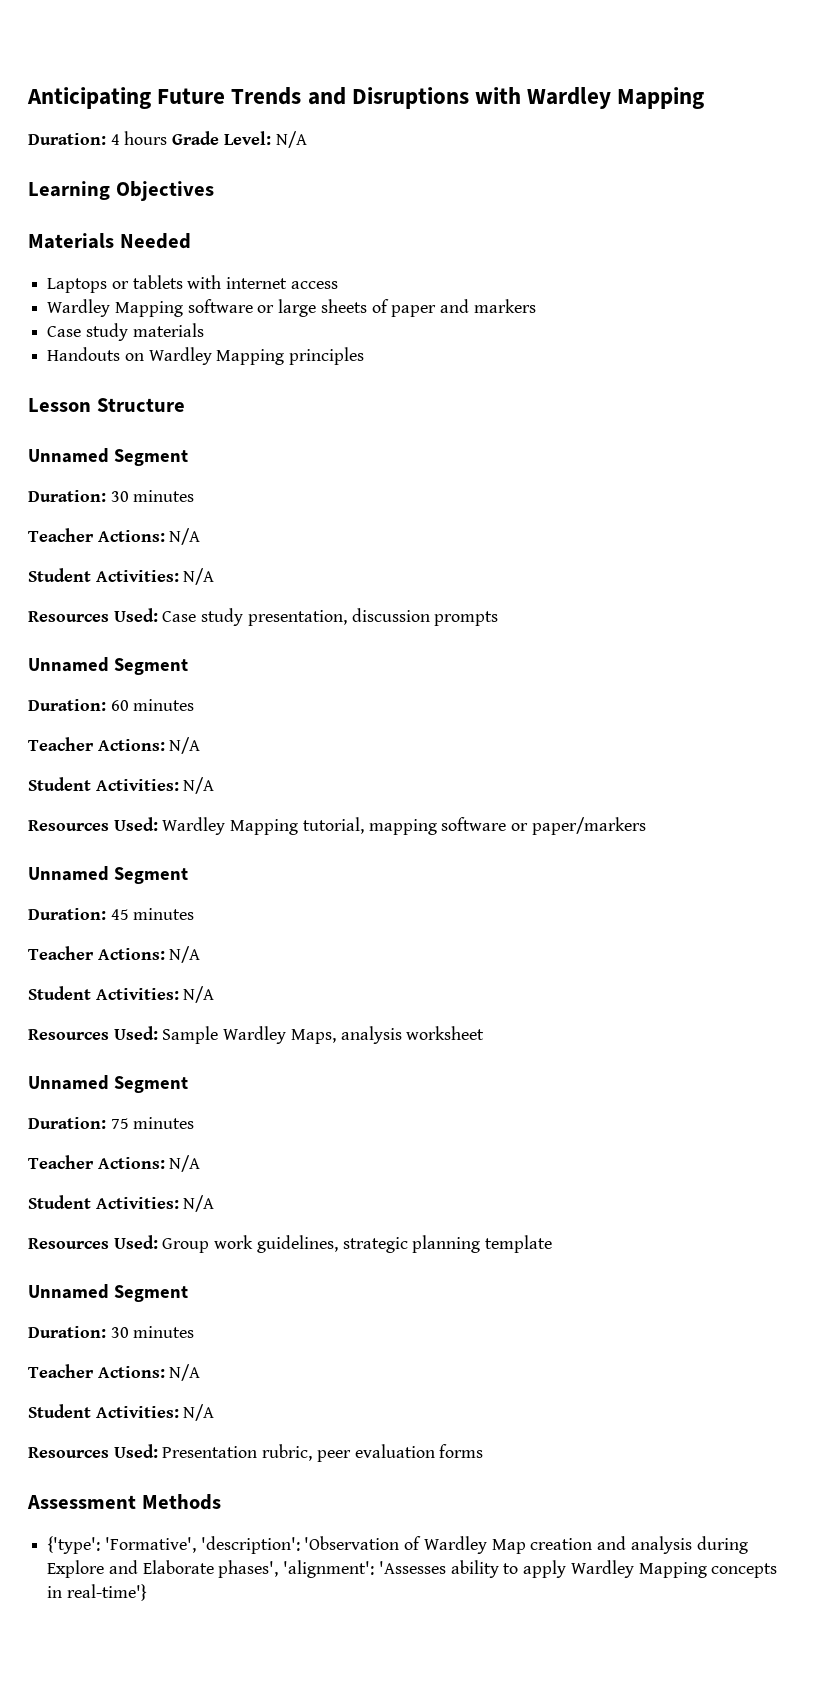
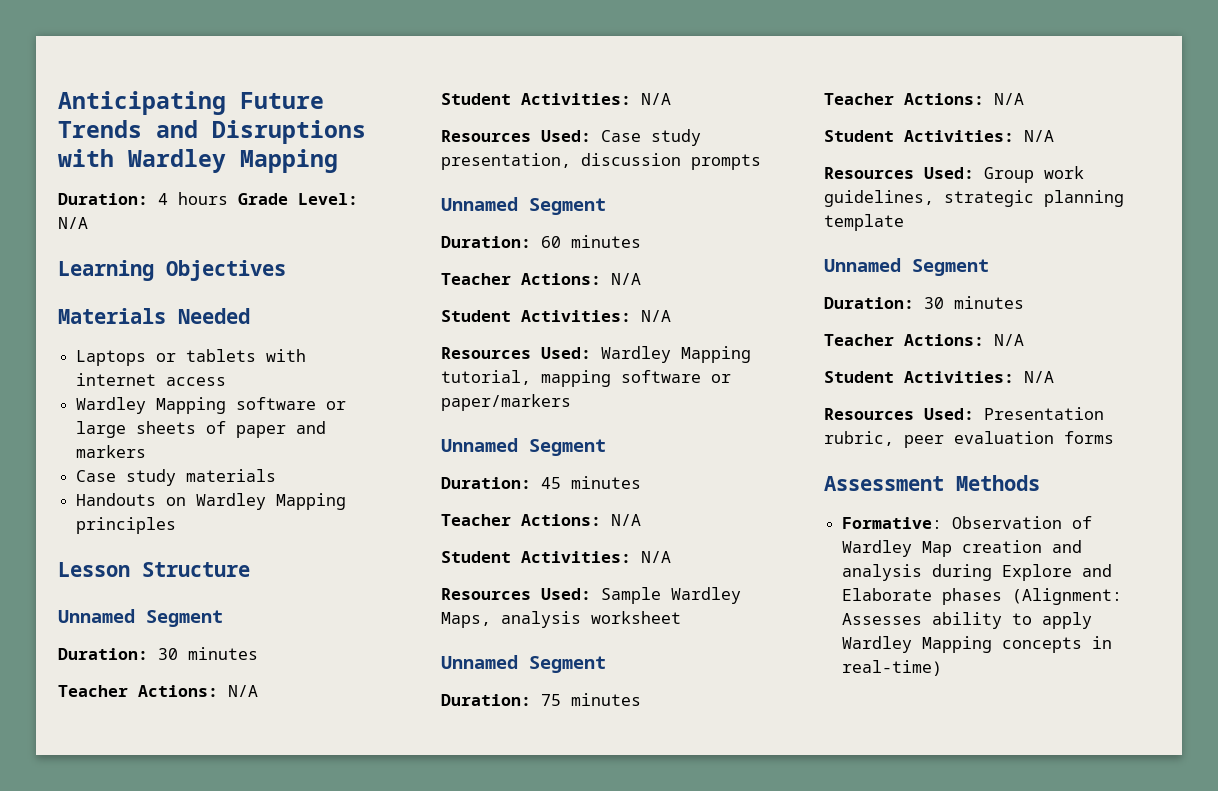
- {'type': 'Formative', 'description': 'Observation of Wardley Map creation and analysis during Explore and Elaborate phases', 'alignment': 'Assesses ability to apply Wardley Mapping concepts in real-time'}
+ Formative: Observation of Wardley Map creation and analysis during Explore and Elaborate phases (Alignment: Assesses ability to apply Wardley Mapping concepts in real-time)

